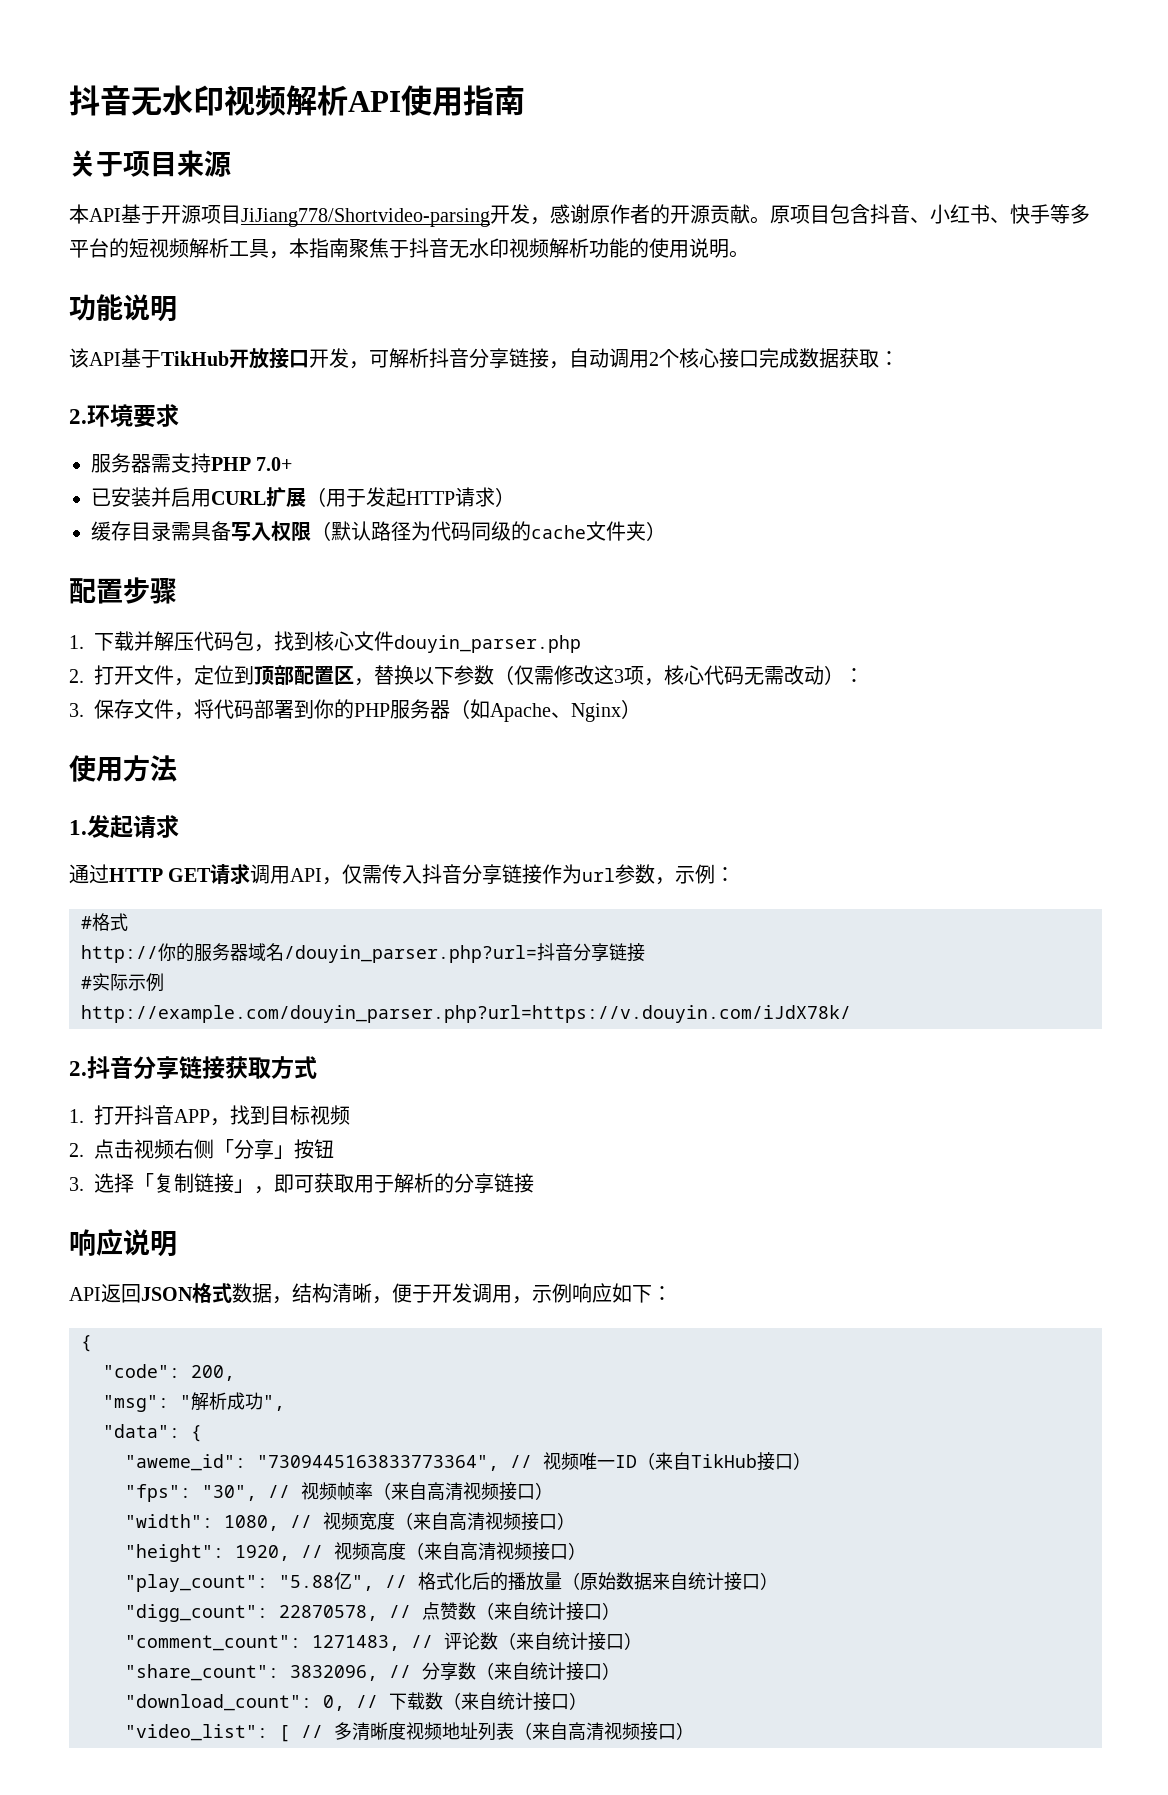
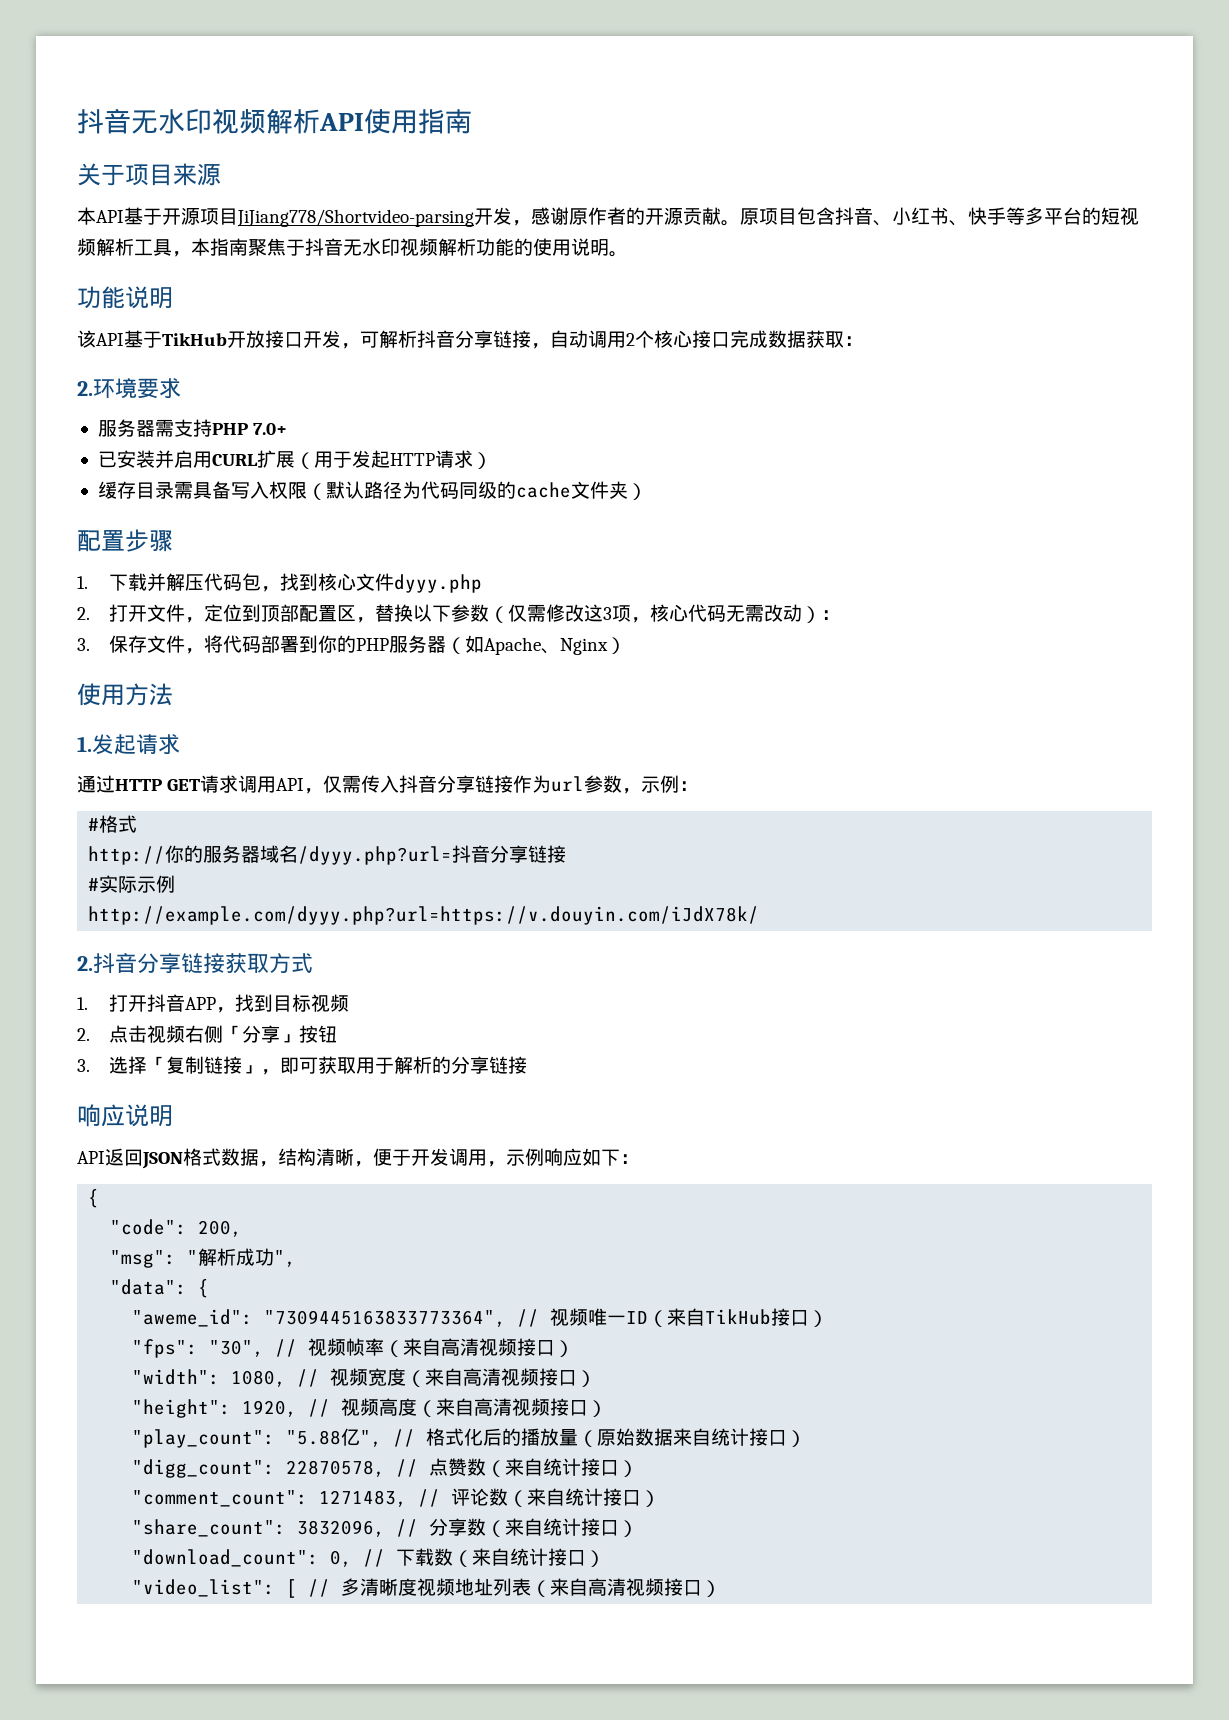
- 1.下载并解压代码包，找到核心文件douyin_parser.php
+ 1.下载并解压代码包，找到核心文件dyyy.php
- http://你的服务器域名/douyin_parser.php?url=抖音分享链接
+ http://你的服务器域名/dyyy.php?url=抖音分享链接
- http://example.com/douyin_parser.php?url=https://v.douyin.com/iJdX78k/
+ http://example.com/dyyy.php?url=https://v.douyin.com/iJdX78k/

